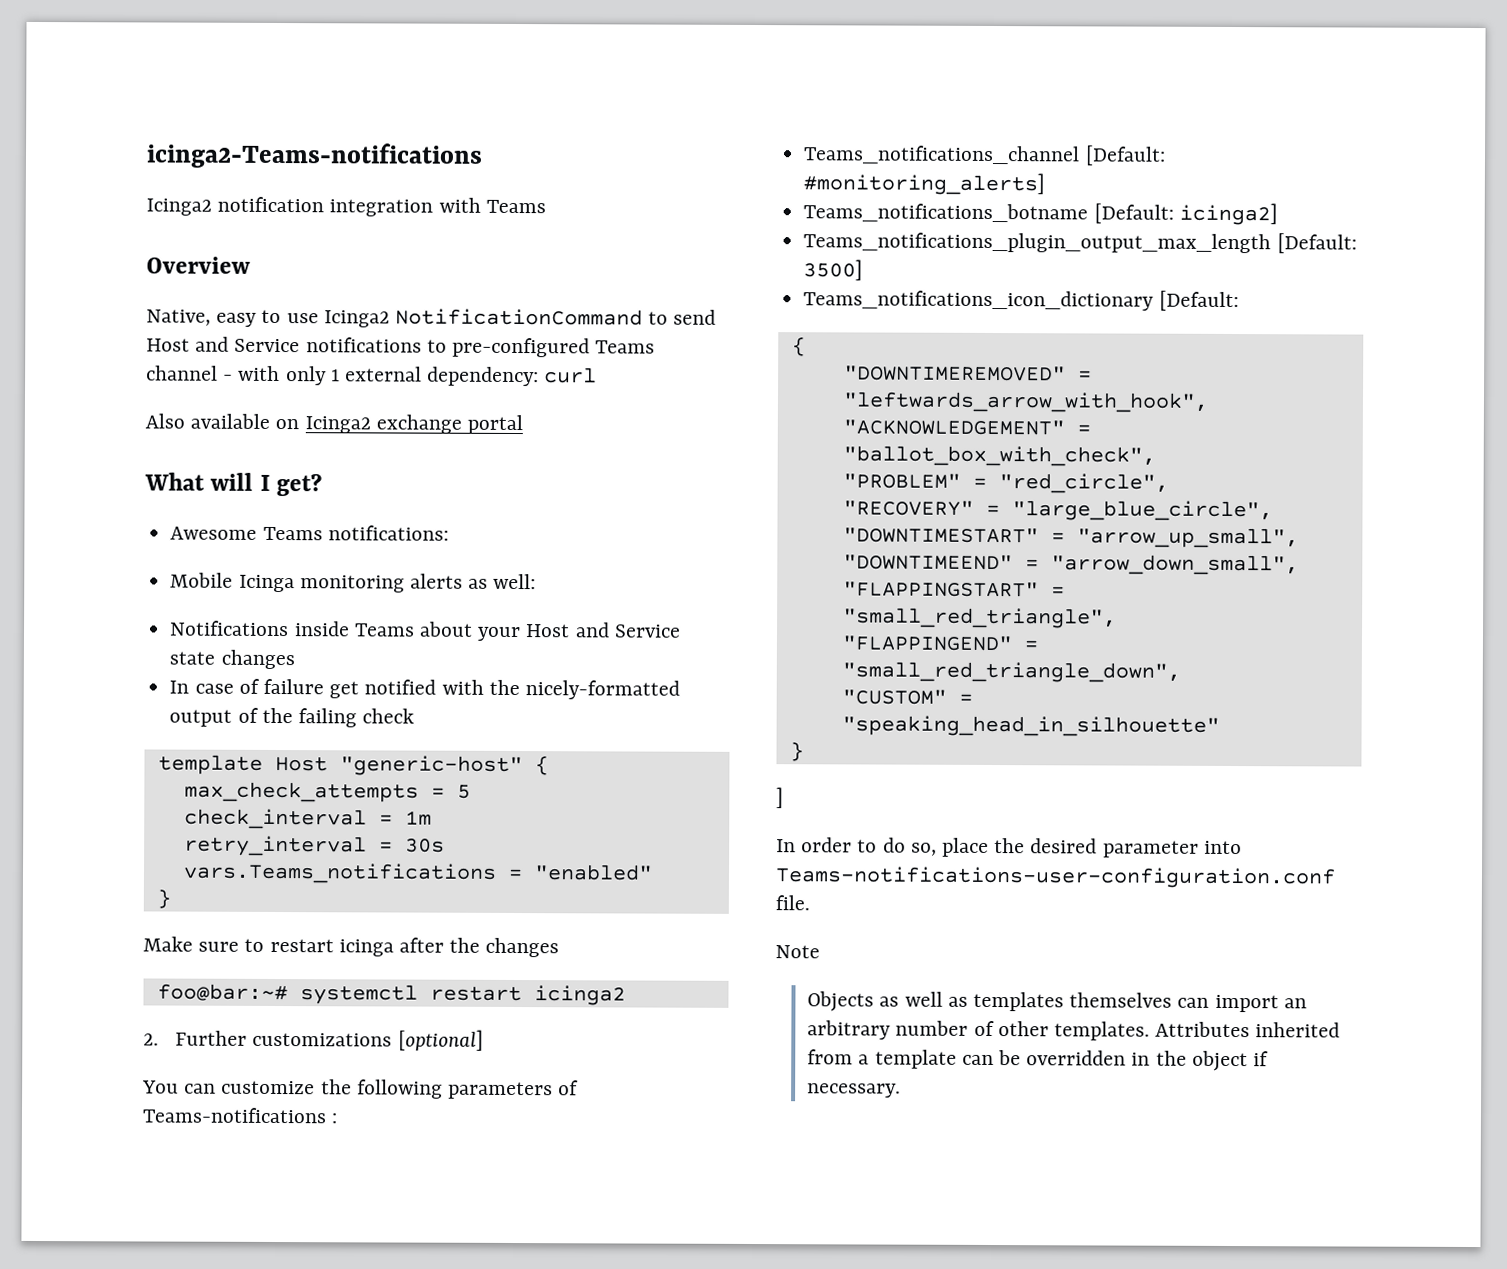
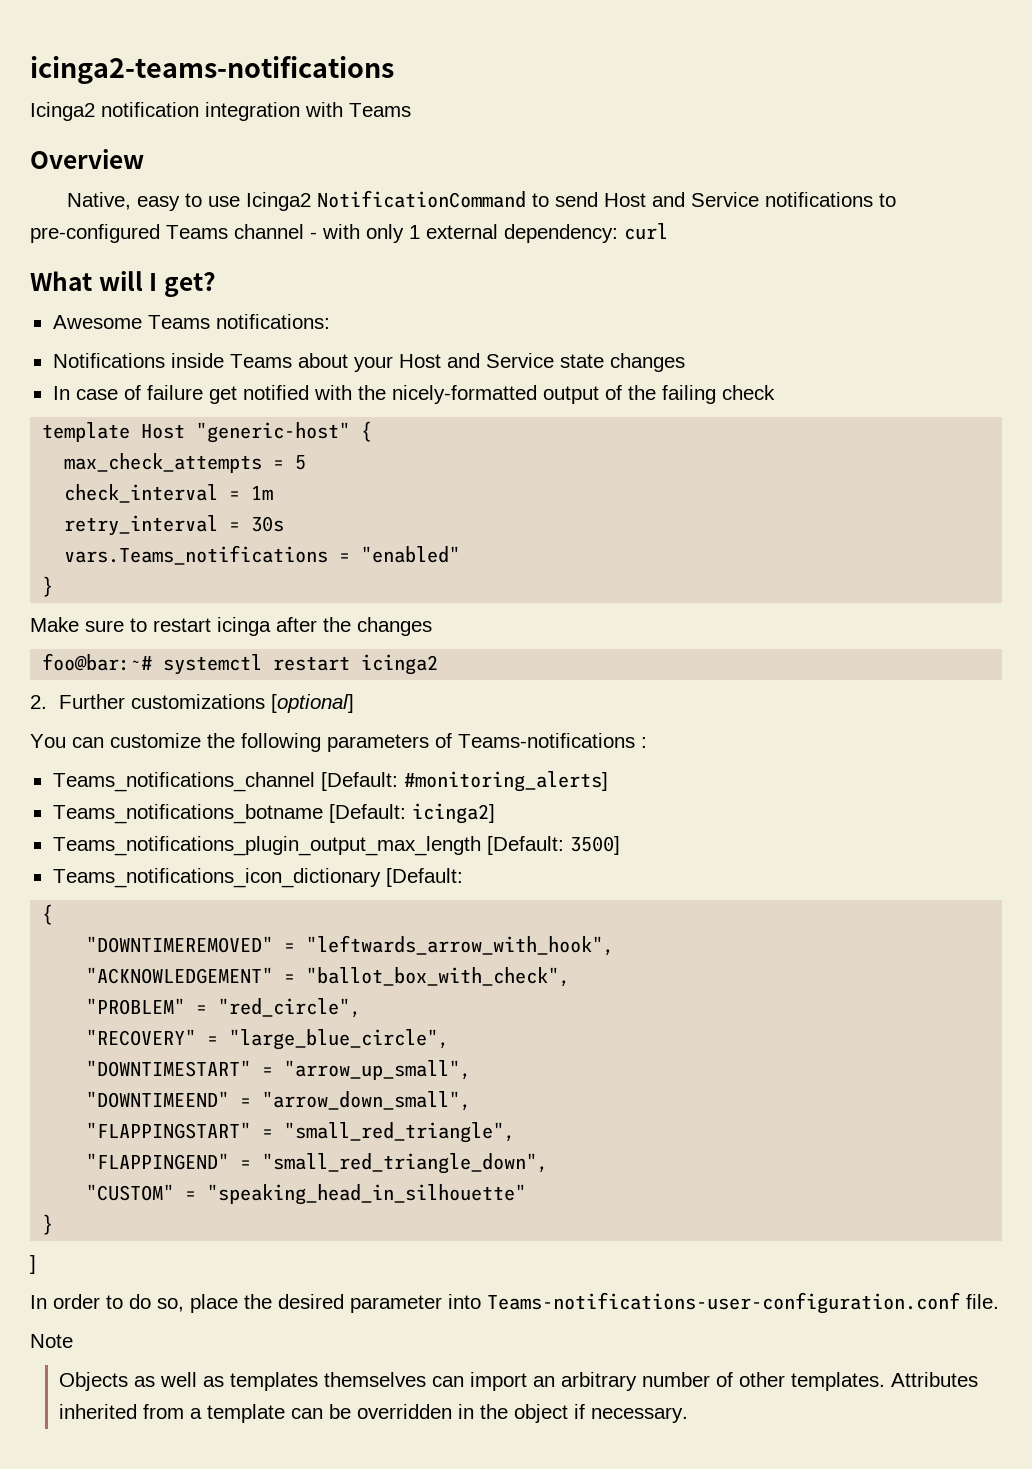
- icinga2-Teams-notifications
+ icinga2-teams-notifications
- Also available on Icinga2 exchange portal
- Mobile Icinga monitoring alerts as well:

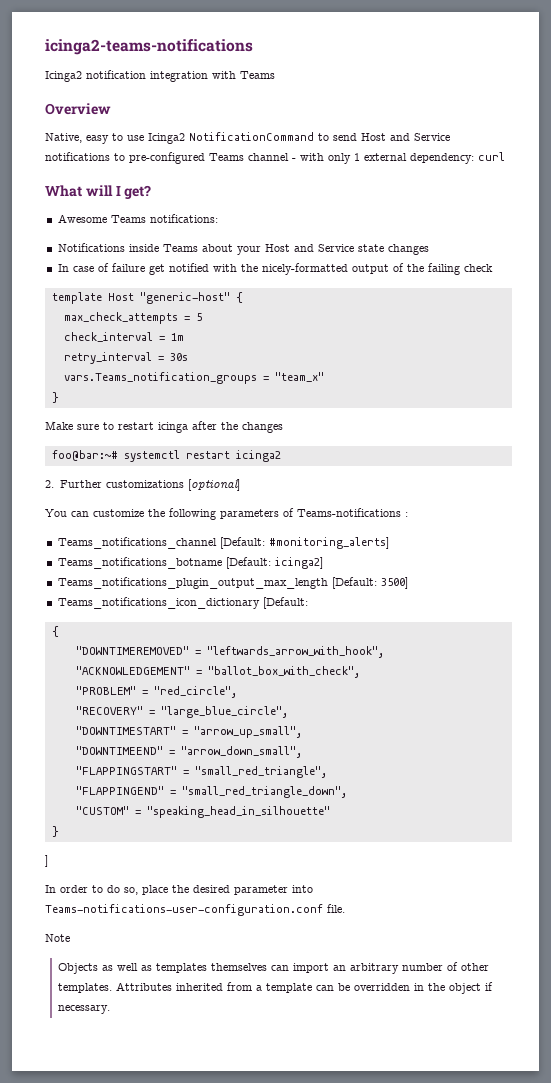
- vars.Teams_notifications = "enabled"
+ vars.Teams_notification_groups = "team_x"

